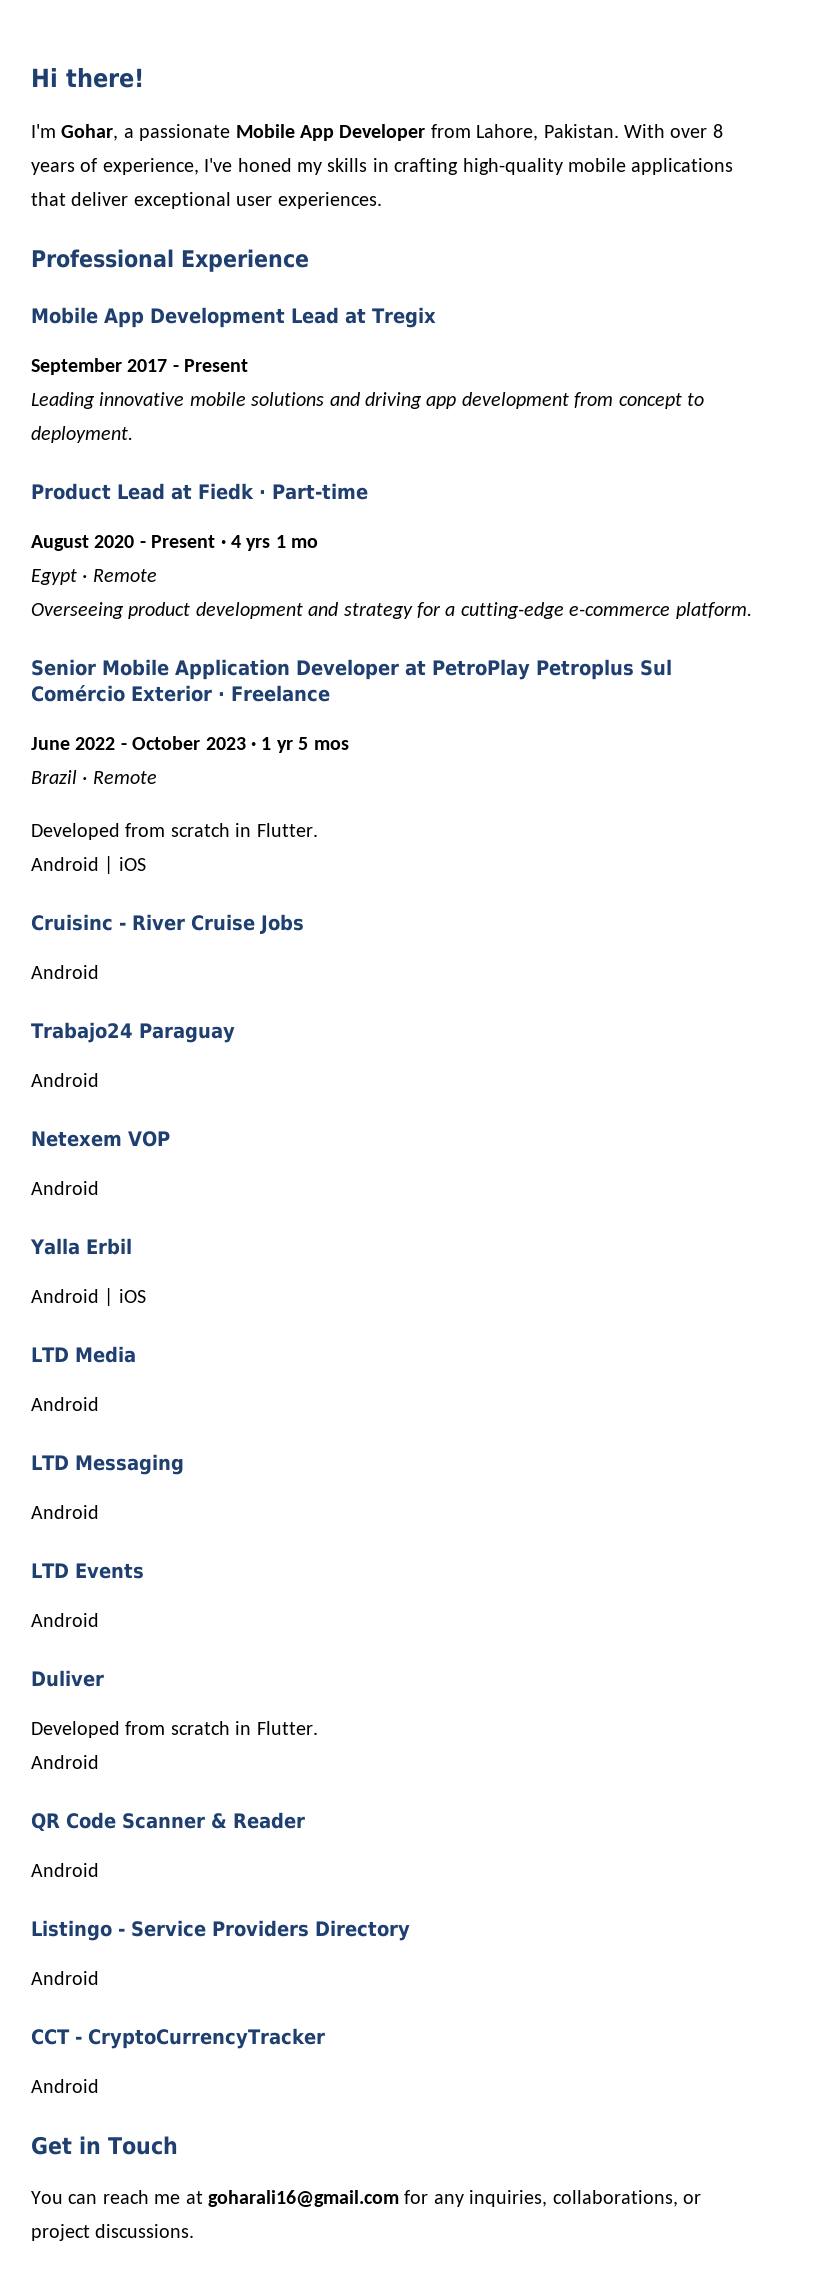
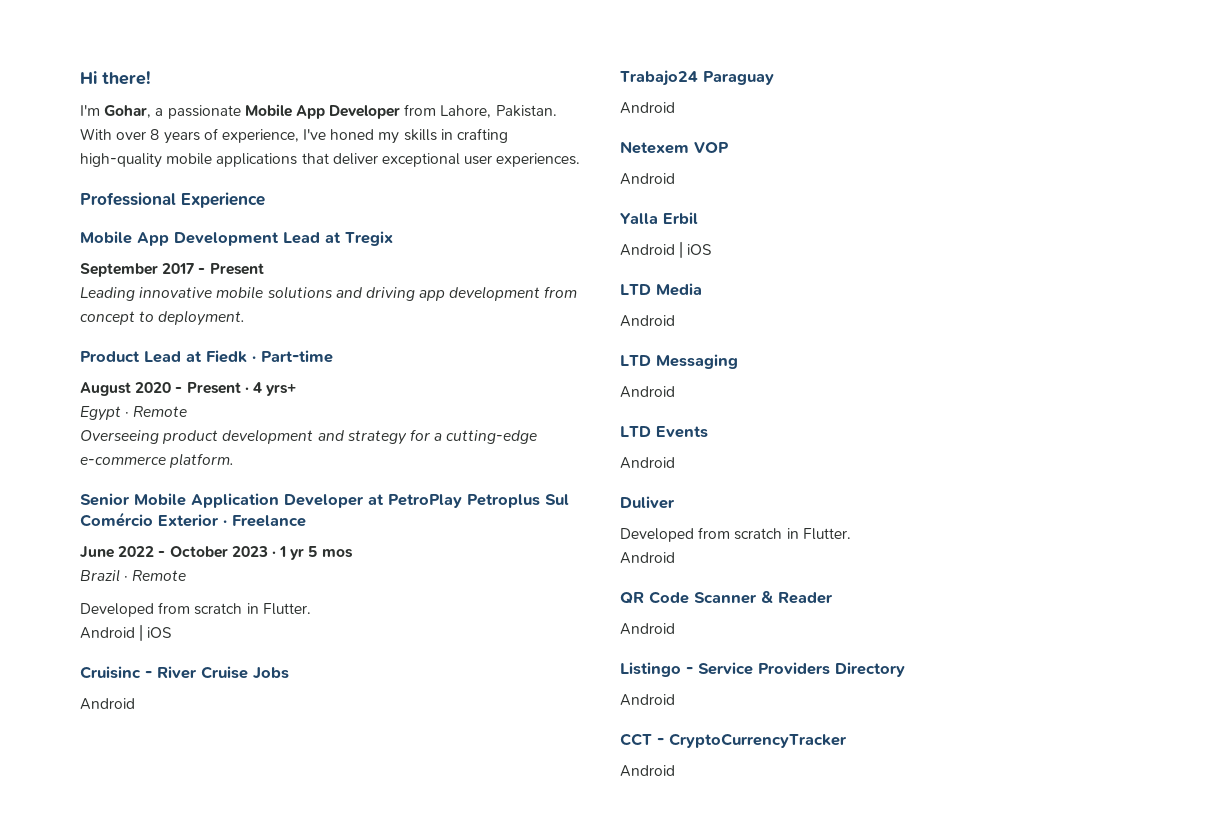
- August 2020 - Present · 4 yrs 1 mo
+ August 2020 - Present · 4 yrs+
- Get in Touch
- You can reach me at goharali16@gmail.com for any inquiries, collaborations, or project discussions.

